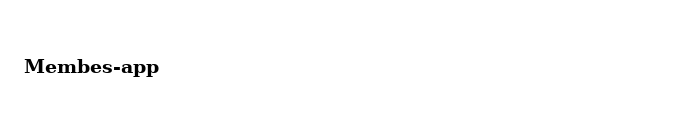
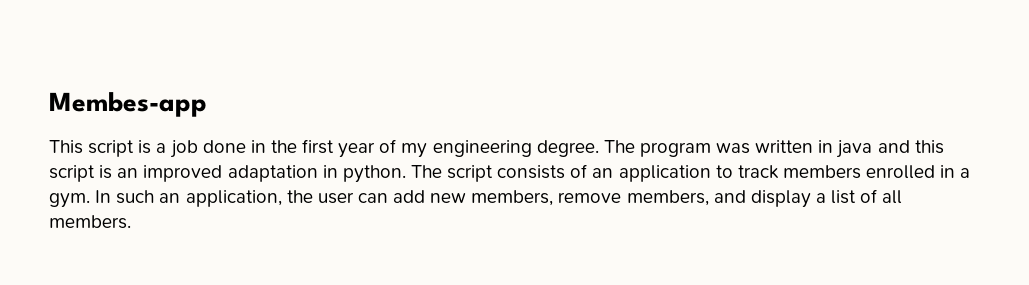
+ This script is a job done in the first year of my engineering degree. The program was written in java and this script is an improved adaptation in python. The script consists of an application to track members enrolled in a gym. In such an application, the user can add new members, remove members, and display a list of all members.

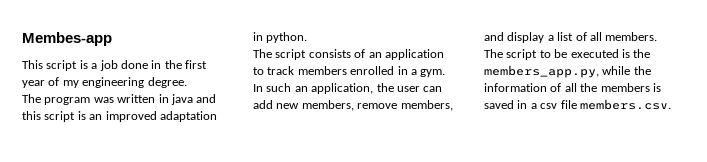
- This script is a job done in the first year of my engineering degree. The program was written in java and this script is an improved adaptation in python. The script consists of an application to track members enrolled in a gym.
+ This script is a job done in the first year of my engineering degree.
+ The program was written in java and this script is an improved adaptation in python.
+ The script consists of an application to track members enrolled in a gym.
+ The script to be executed is the members_app.py, while the information of all the members is saved in a csv file members.csv.

